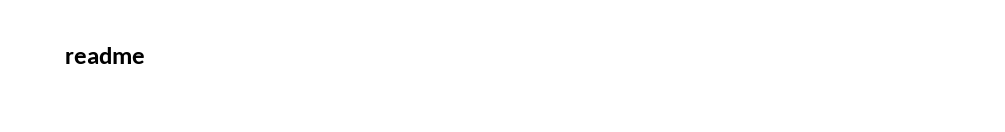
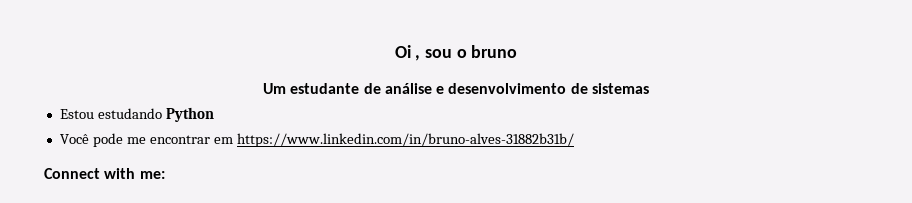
- readme
+ Oi , sou o bruno
+ Um estudante de análise e desenvolvimento de sistemas
+ Estou estudando Python
+ Você pode me encontrar em https://www.linkedin.com/in/bruno-alves-31882b31b/
+ Connect with me:

